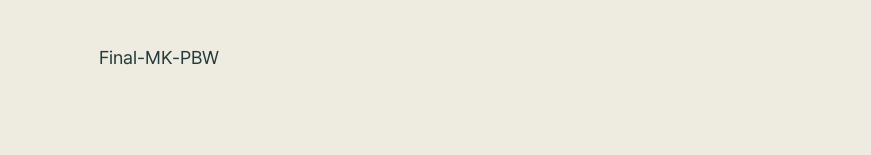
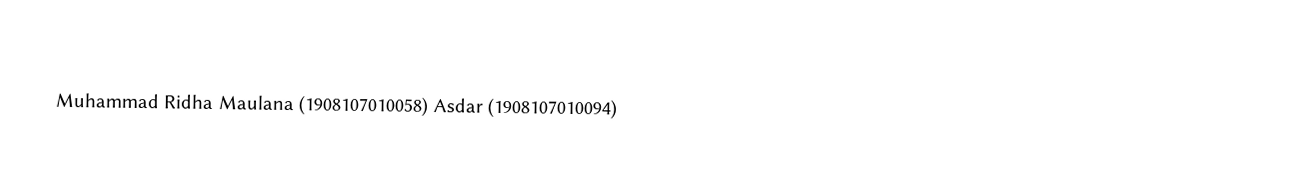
- Final-MK-PBW
+ Muhammad Ridha Maulana (1908107010058) Asdar (1908107010094)

